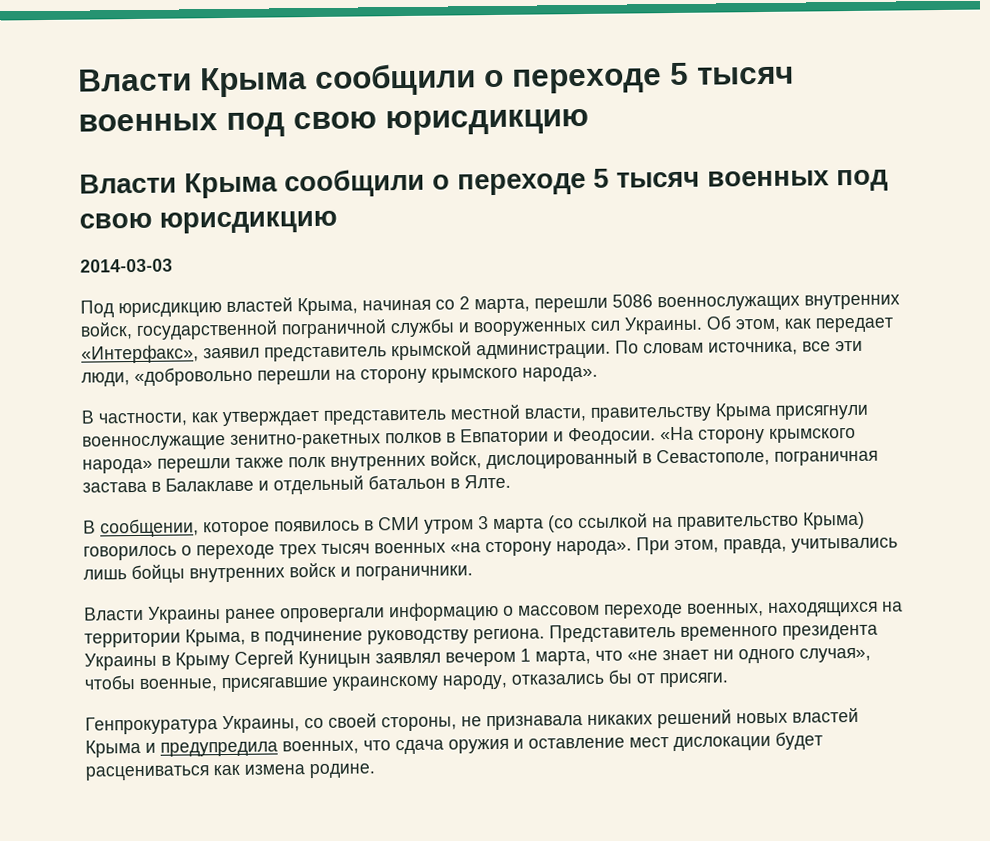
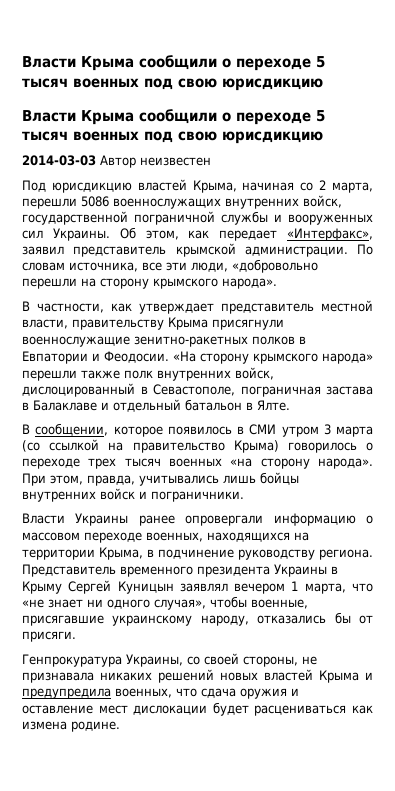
- 2014-03-03
+ 2014-03-03 Автор неизвестен

